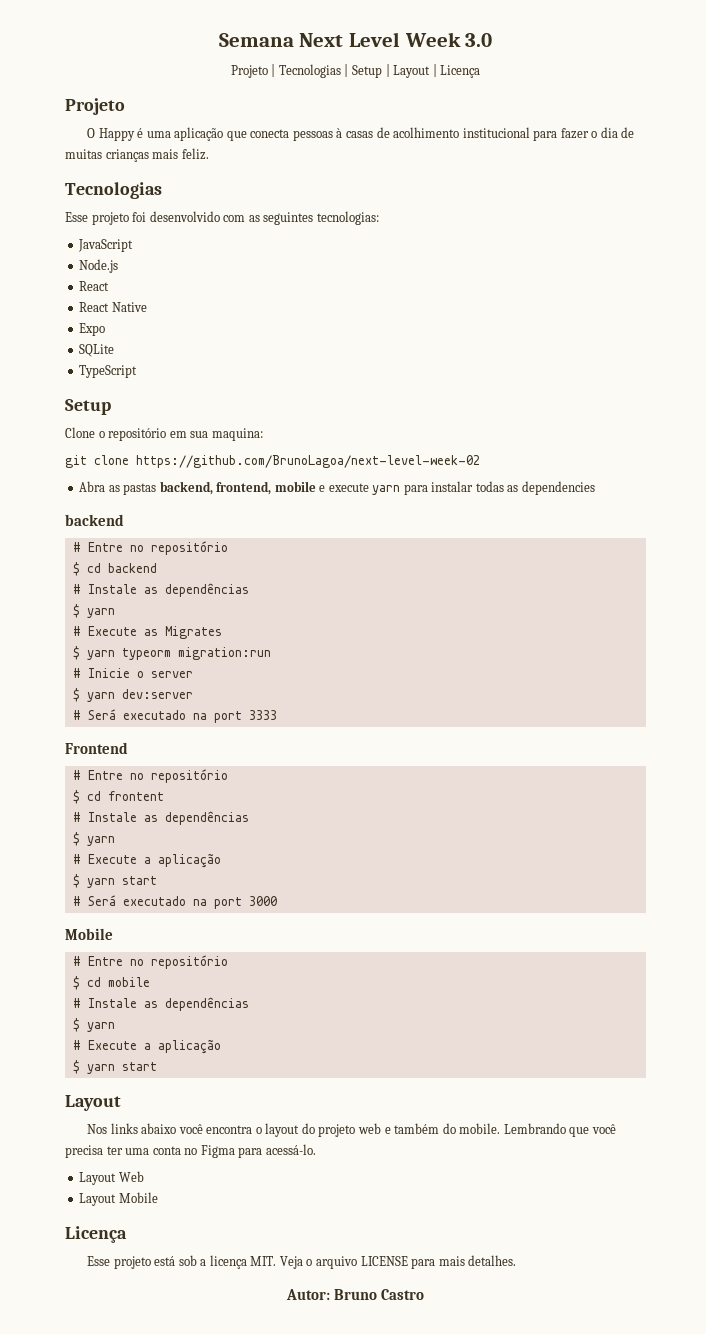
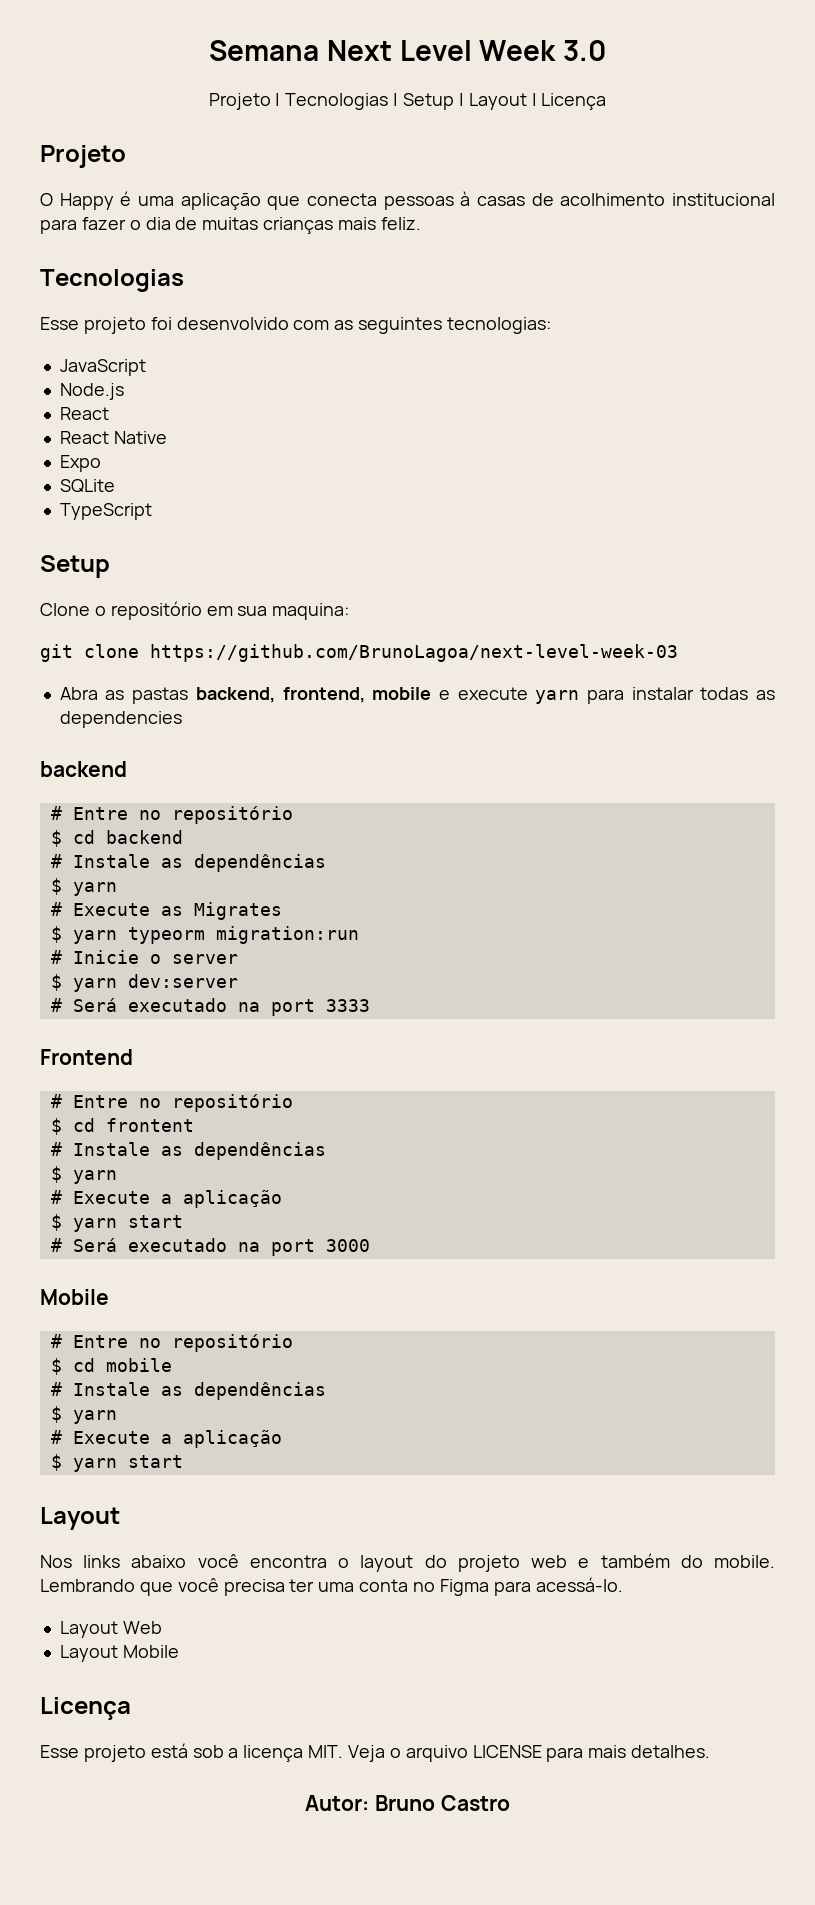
- git clone https://github.com/BrunoLagoa/next-level-week-02
+ git clone https://github.com/BrunoLagoa/next-level-week-03

